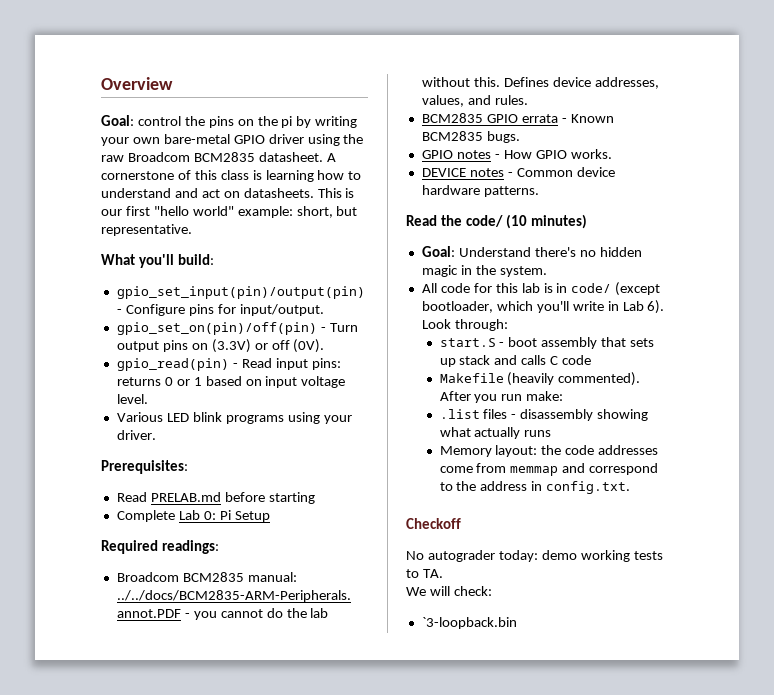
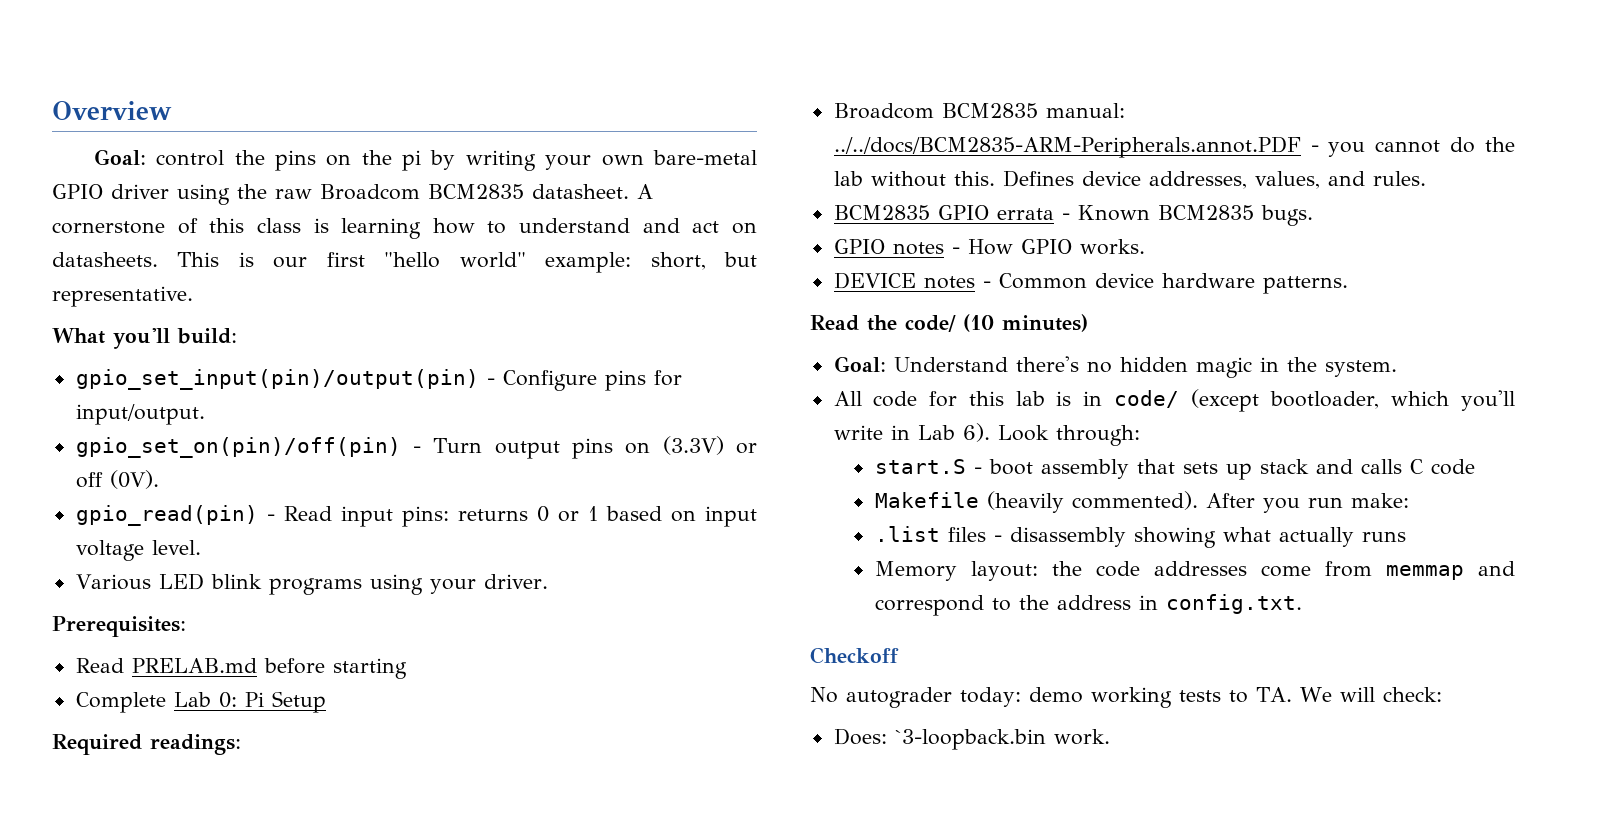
- No autograder today: demo working tests to TA.
- We will check:
+ No autograder today: demo working tests to TA. We will check:
- `3-loopback.bin
+ Does: `3-loopback.bin work.

